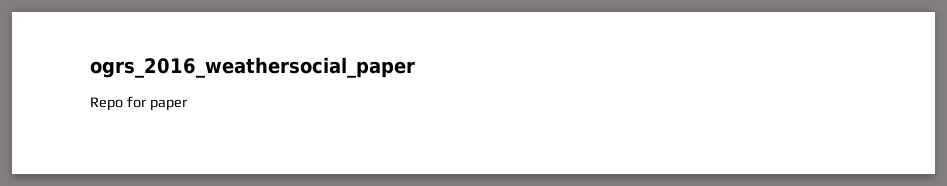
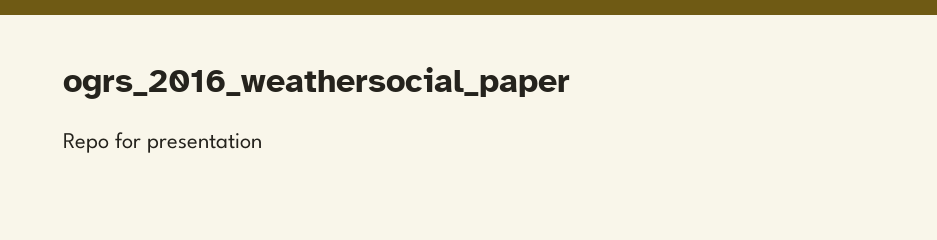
- Repo for paper
+ Repo for presentation

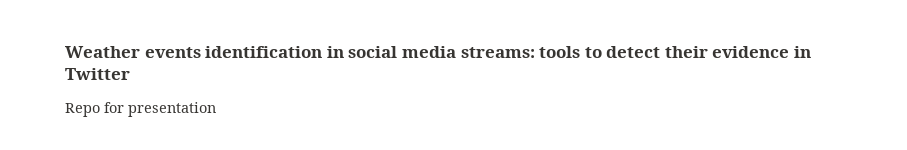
- ogrs_2016_weathersocial_paper
+ Weather events identification in social media streams: tools to detect their evidence in Twitter

